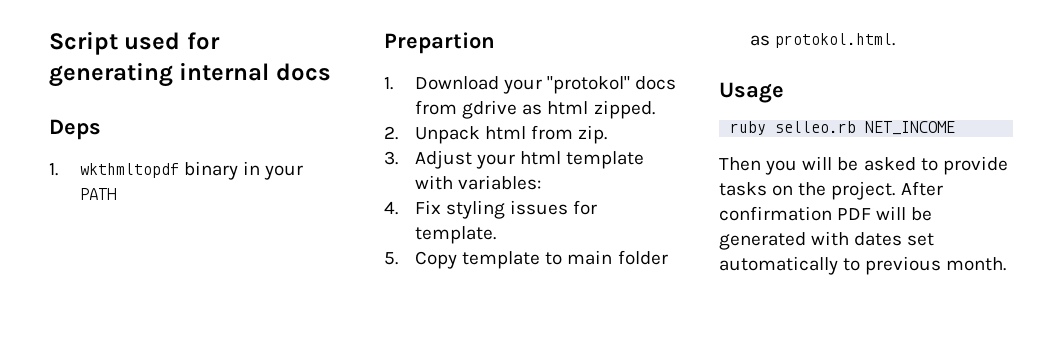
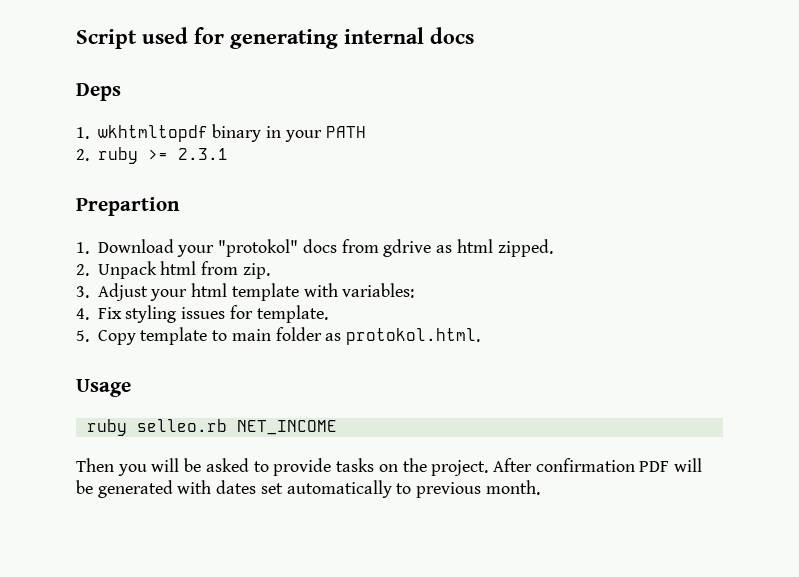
- 1. wkthmltopdf binary in your PATH
+ 1. wkhtmltopdf binary in your PATH
+ 2. ruby >= 2.3.1

